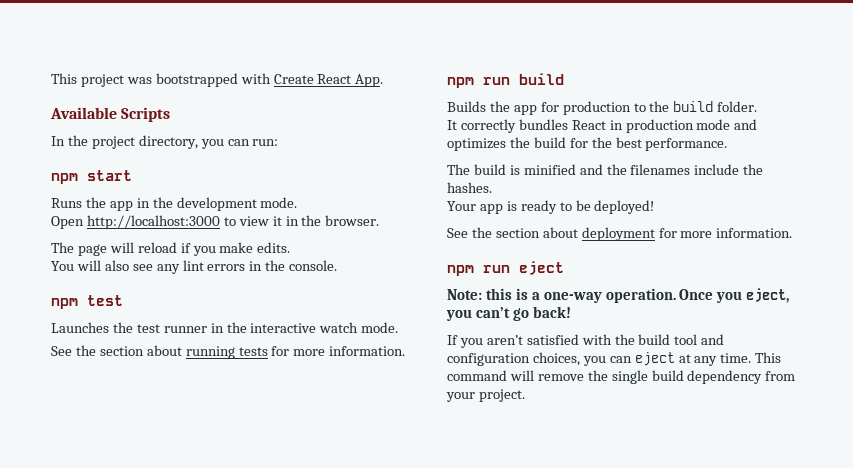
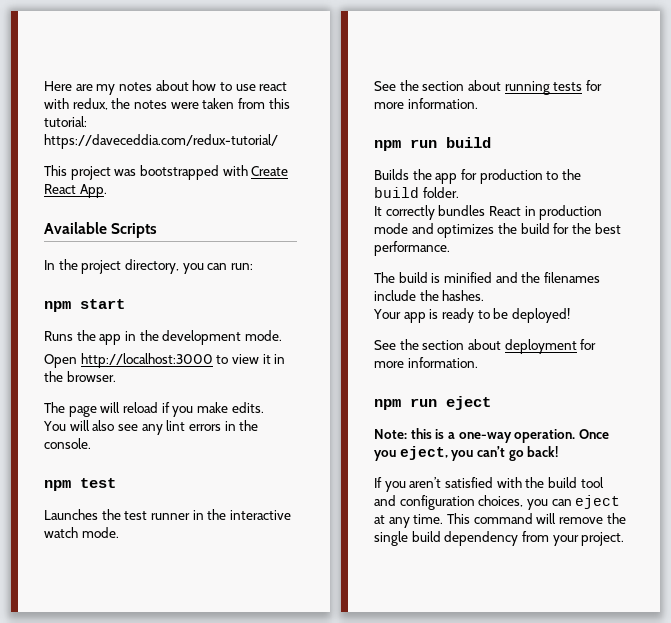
+ Here are my notes about how to use react with redux, the notes were taken from this tutorial: https://daveceddia.com/redux-tutorial/

